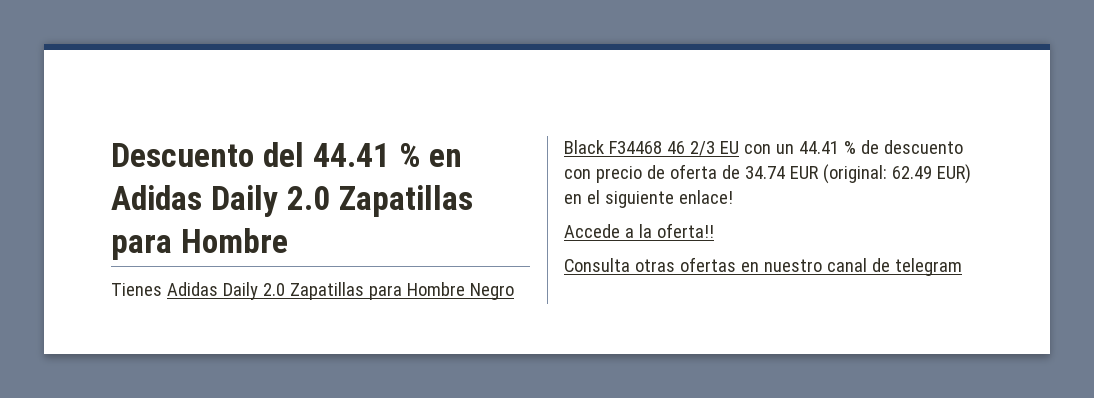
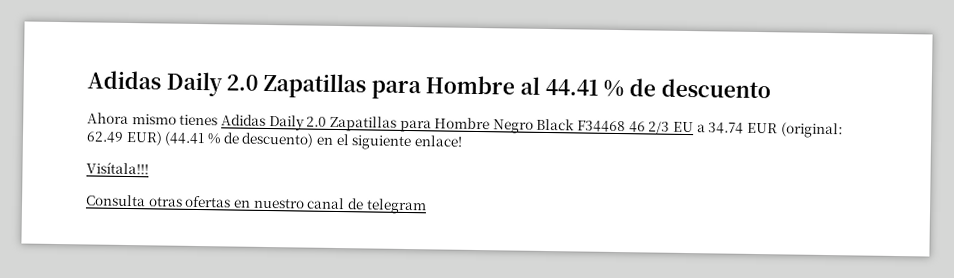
- Descuento del 44.41 % en Adidas Daily 2.0 Zapatillas para Hombre
- Tienes Adidas Daily 2.0 Zapatillas para Hombre Negro Black F34468 46 2/3 EU con un 44.41 % de descuento con precio de oferta de 34.74 EUR (original: 62.49 EUR) en el siguiente enlace!
+ Adidas Daily 2.0 Zapatillas para Hombre al 44.41 % de descuento
+ Ahora mismo tienes Adidas Daily 2.0 Zapatillas para Hombre Negro Black F34468 46 2/3 EU a 34.74 EUR (original: 62.49 EUR) (44.41 % de descuento) en el siguiente enlace!
- Accede a la oferta!!
+ Visítala!!!

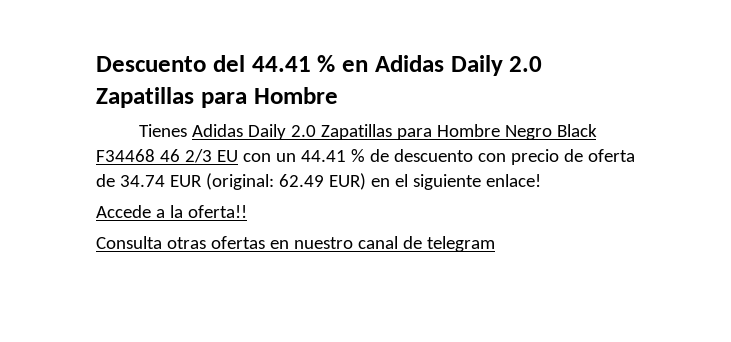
- Adidas Daily 2.0 Zapatillas para Hombre al 44.41 % de descuento
- Ahora mismo tienes Adidas Daily 2.0 Zapatillas para Hombre Negro Black F34468 46 2/3 EU a 34.74 EUR (original: 62.49 EUR) (44.41 % de descuento) en el siguiente enlace!
+ Descuento del 44.41 % en Adidas Daily 2.0 Zapatillas para Hombre
+ Tienes Adidas Daily 2.0 Zapatillas para Hombre Negro Black F34468 46 2/3 EU con un 44.41 % de descuento con precio de oferta de 34.74 EUR (original: 62.49 EUR) en el siguiente enlace!
- Visítala!!!
+ Accede a la oferta!!

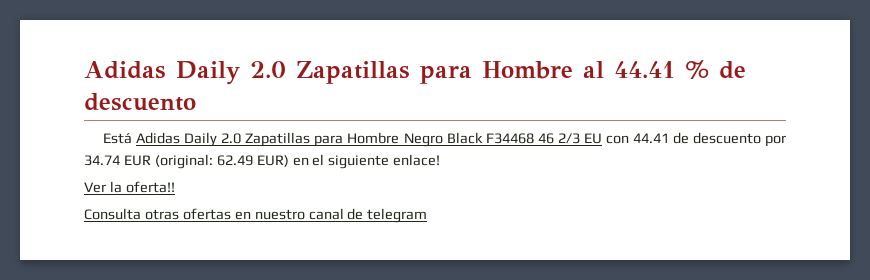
- Descuento del 44.41 % en Adidas Daily 2.0 Zapatillas para Hombre
- Tienes Adidas Daily 2.0 Zapatillas para Hombre Negro Black F34468 46 2/3 EU con un 44.41 % de descuento con precio de oferta de 34.74 EUR (original: 62.49 EUR) en el siguiente enlace!
+ Adidas Daily 2.0 Zapatillas para Hombre al 44.41 % de descuento
+ Está Adidas Daily 2.0 Zapatillas para Hombre Negro Black F34468 46 2/3 EU con 44.41 de descuento por 34.74 EUR (original: 62.49 EUR) en el siguiente enlace!
- Accede a la oferta!!
+ Ver la oferta!!

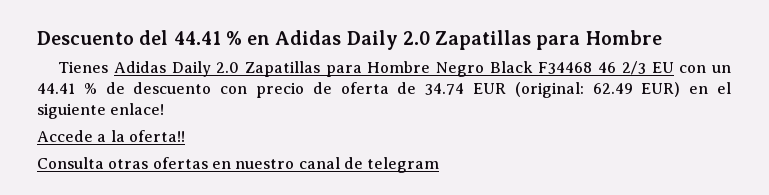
- Adidas Daily 2.0 Zapatillas para Hombre al 44.41 % de descuento
- Está Adidas Daily 2.0 Zapatillas para Hombre Negro Black F34468 46 2/3 EU con 44.41 de descuento por 34.74 EUR (original: 62.49 EUR) en el siguiente enlace!
+ Descuento del 44.41 % en Adidas Daily 2.0 Zapatillas para Hombre
+ Tienes Adidas Daily 2.0 Zapatillas para Hombre Negro Black F34468 46 2/3 EU con un 44.41 % de descuento con precio de oferta de 34.74 EUR (original: 62.49 EUR) en el siguiente enlace!
- Ver la oferta!!
+ Accede a la oferta!!

